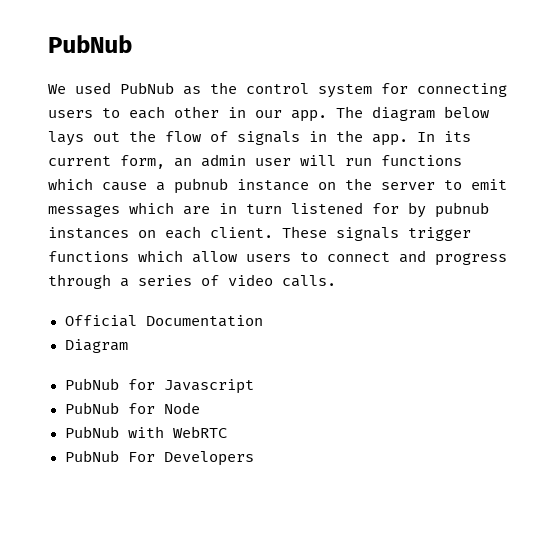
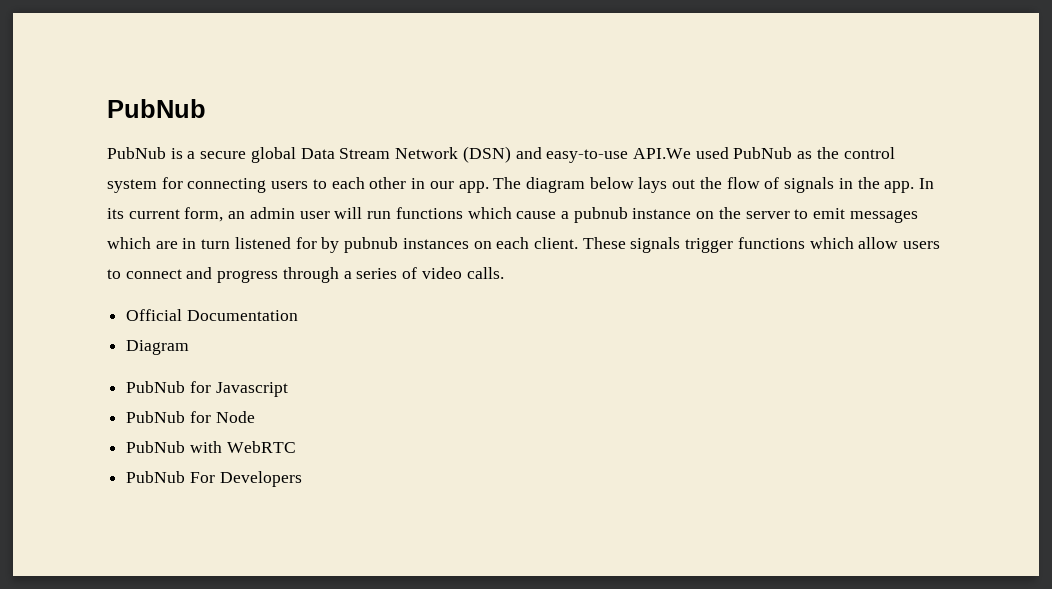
- We used PubNub as the control system for connecting users to each other in our app.
+ PubNub is a secure global Data Stream Network (DSN) and easy-to-use API.We used PubNub as the control system for connecting users to each other in our app.

